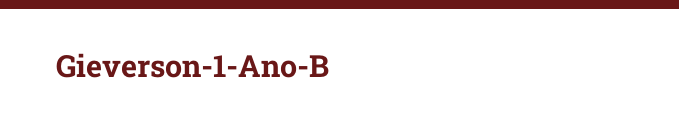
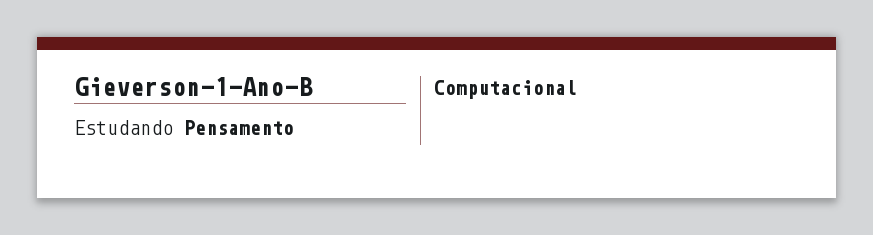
+ Estudando Pensamento Computacional

